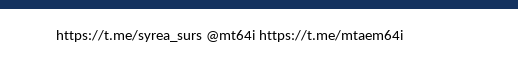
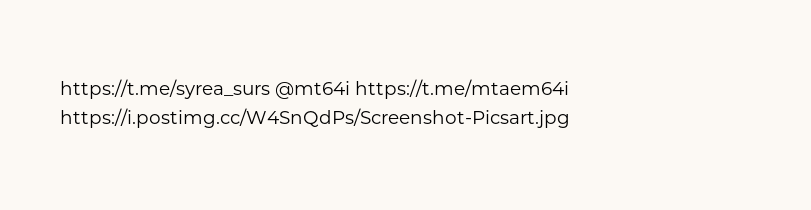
- https://t.me/syrea_surs @mt64i https://t.me/mtaem64i
+ https://t.me/syrea_surs @mt64i https://t.me/mtaem64i https://i.postimg.cc/W4SnQdPs/Screenshot-Picsart.jpg

